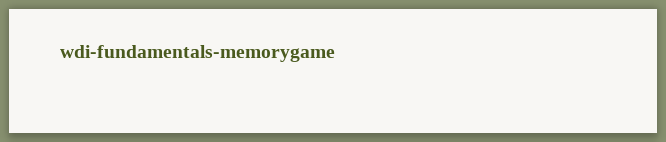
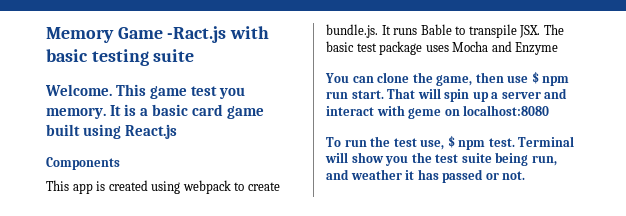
- wdi-fundamentals-memorygame
+ Memory Game -Ract.js with basic testing suite
+ Welcome. This game test you memory. It is a basic card game built using React.js
+ Components
+ This app is created using webpack to create bundle.js. It runs Bable to transpile JSX. The basic test package uses Mocha and Enzyme
+ You can clone the game, then use $ npm run start. That will spin up a server and interact with geme on localhost:8080
+ To run the test use, $ npm test. Terminal will show you the test suite being run, and weather it has passed or not.

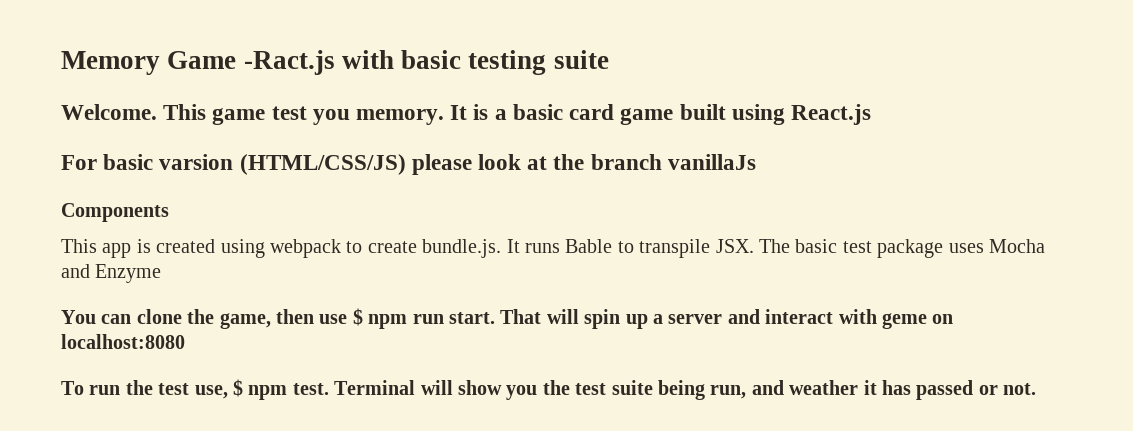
+ For basic varsion (HTML/CSS/JS) please look at the branch vanillaJs

